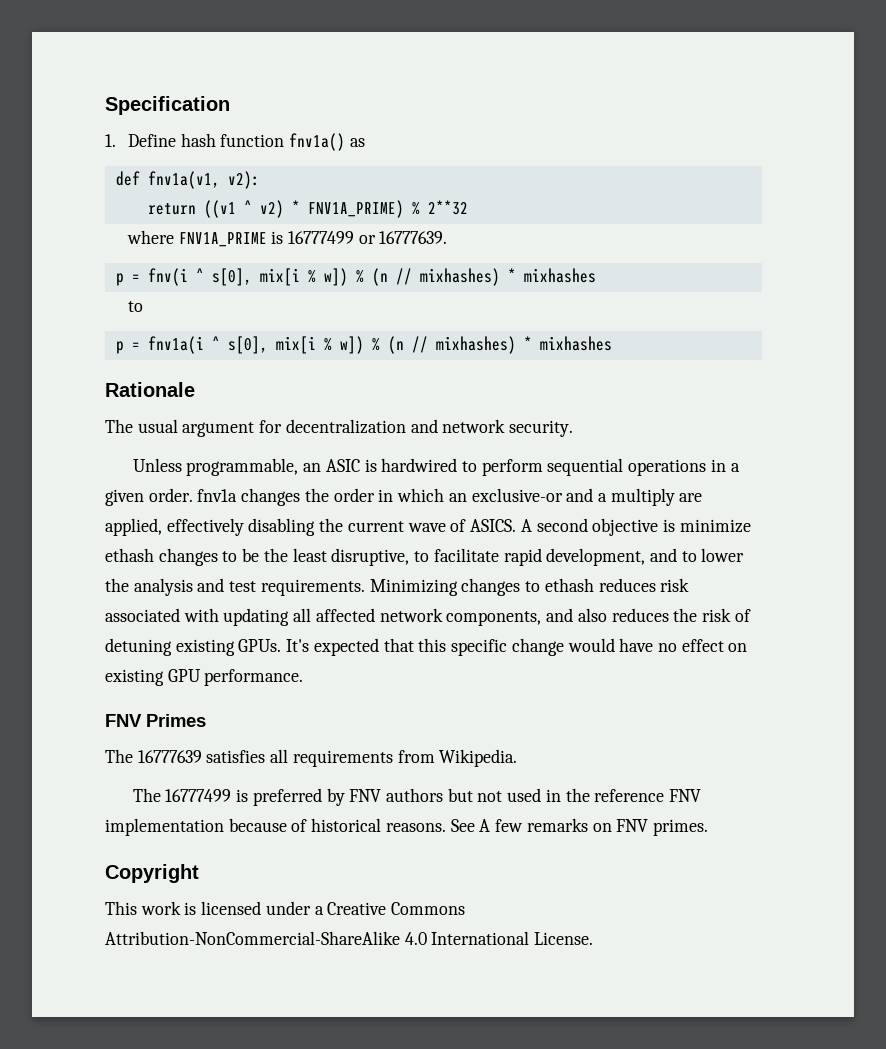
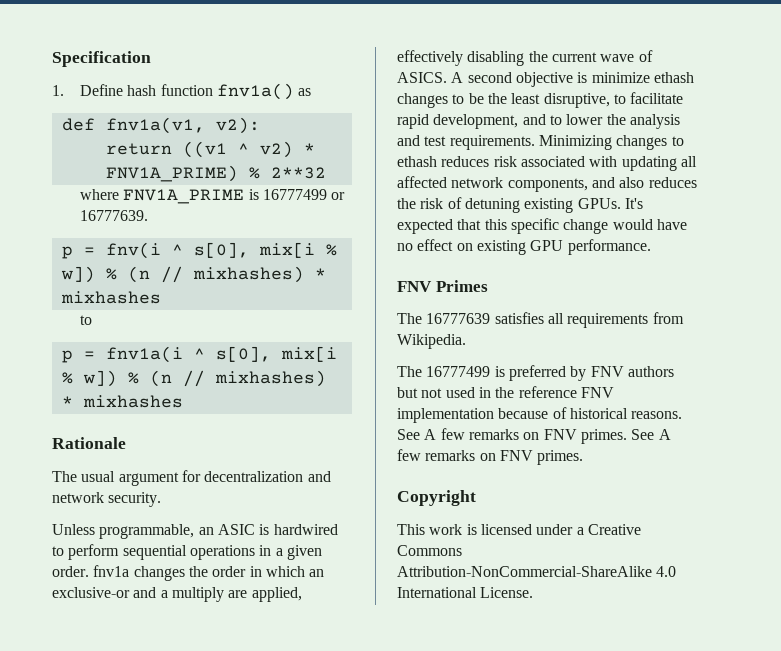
- See A few remarks on FNV primes.
+ See A few remarks on FNV primes. See A few remarks on FNV primes.

